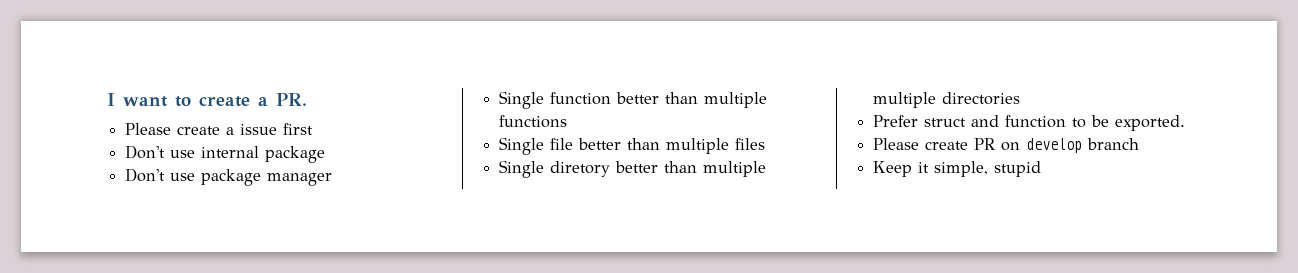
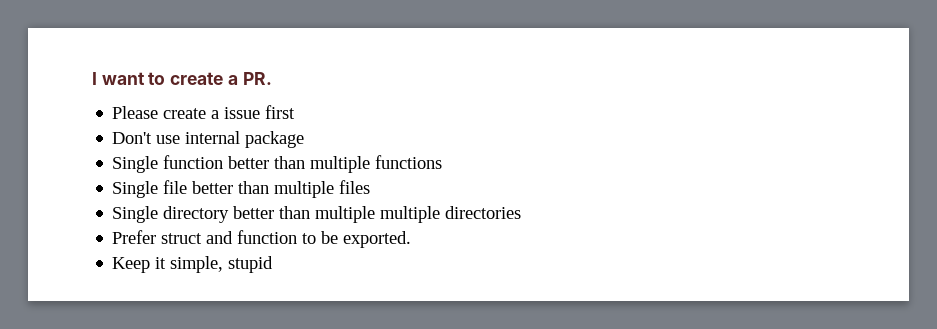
- Don't use package manager
- Single diretory better than multiple multiple directories
+ Single directory better than multiple multiple directories
- Please create PR on develop branch

